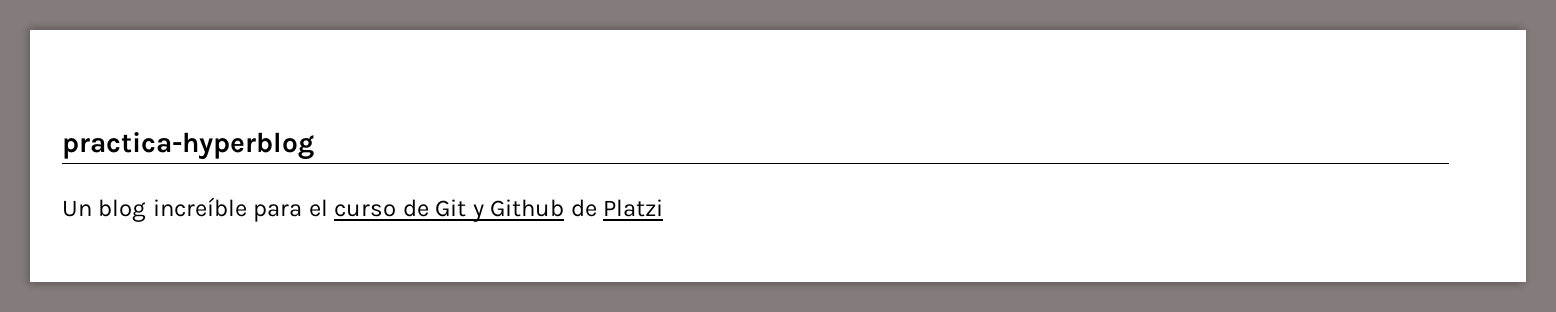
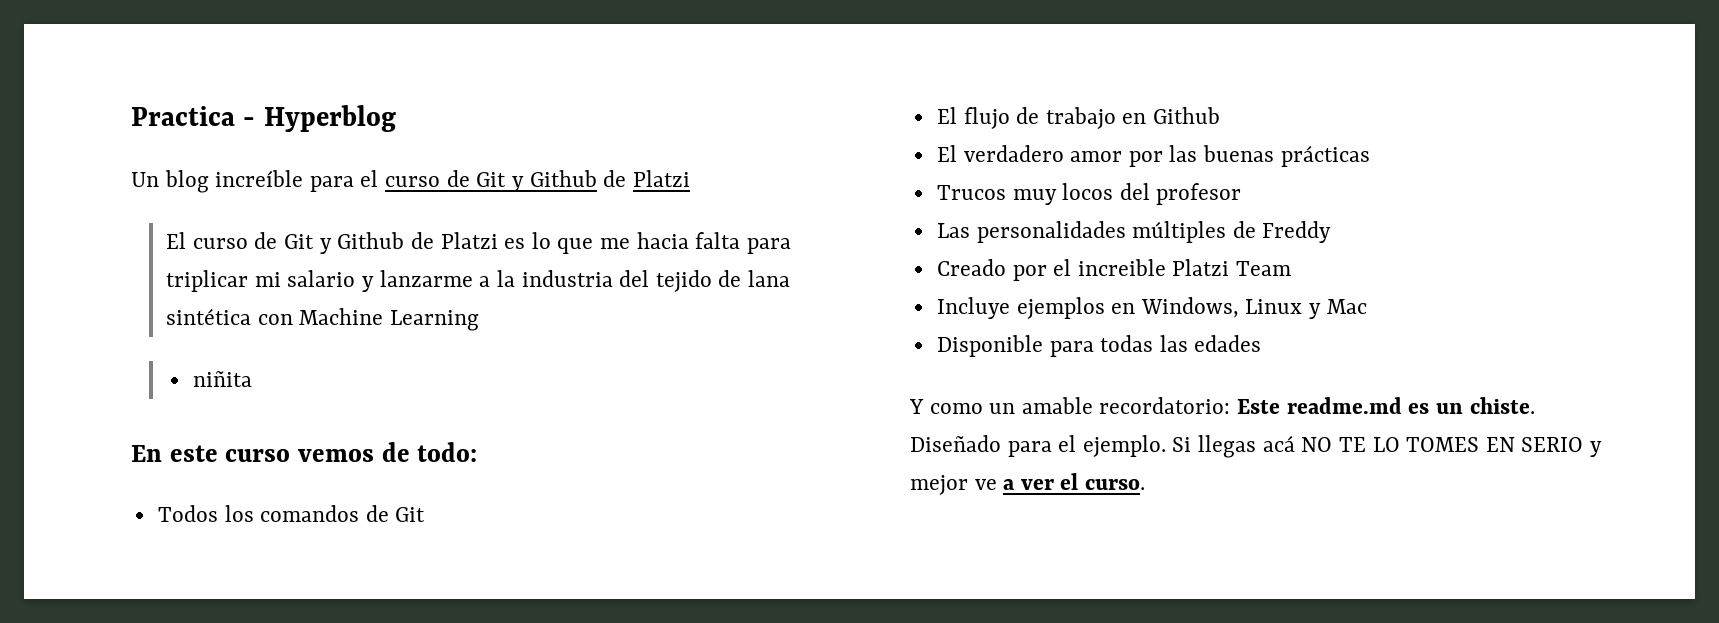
- practica-hyperblog
+ Practica - Hyperblog
+ El curso de Git y Github de Platzi es lo que me hacia falta para triplicar mi salario y lanzarme a la industria del tejido de lana sintética con Machine Learning
+ niñita
+ En este curso vemos de todo:
+ Todos los comandos de Git
+ El flujo de trabajo en Github
+ El verdadero amor por las buenas prácticas
+ Trucos muy locos del profesor
+ Las personalidades múltiples de Freddy
+ Creado por el increible Platzi Team
+ Incluye ejemplos en Windows, Linux y Mac
+ Disponible para todas las edades
+ Y como un amable recordatorio: Este readme.md es un chiste. Diseñado para el ejemplo. Si llegas acá NO TE LO TOMES EN SERIO y mejor ve a ver el curso.

